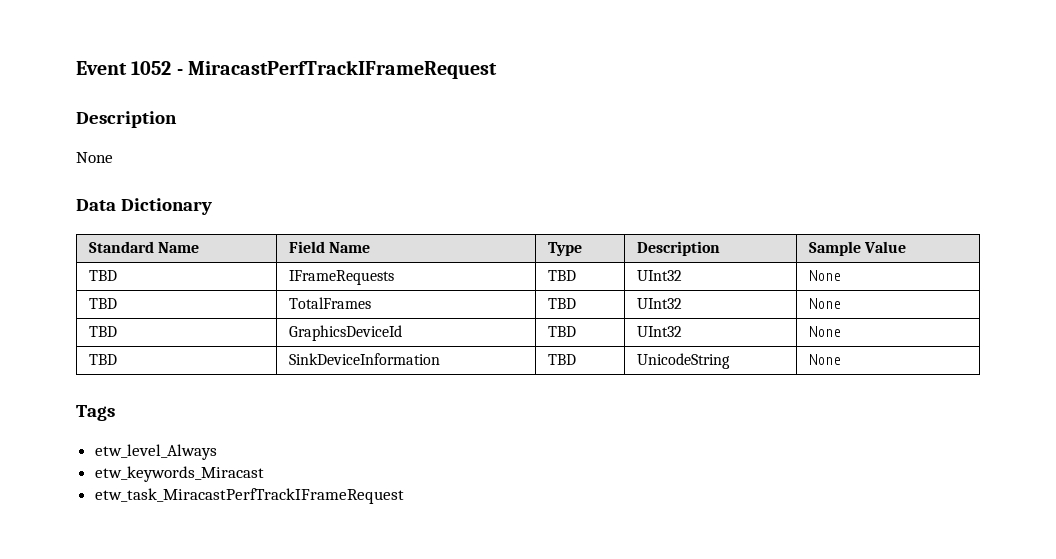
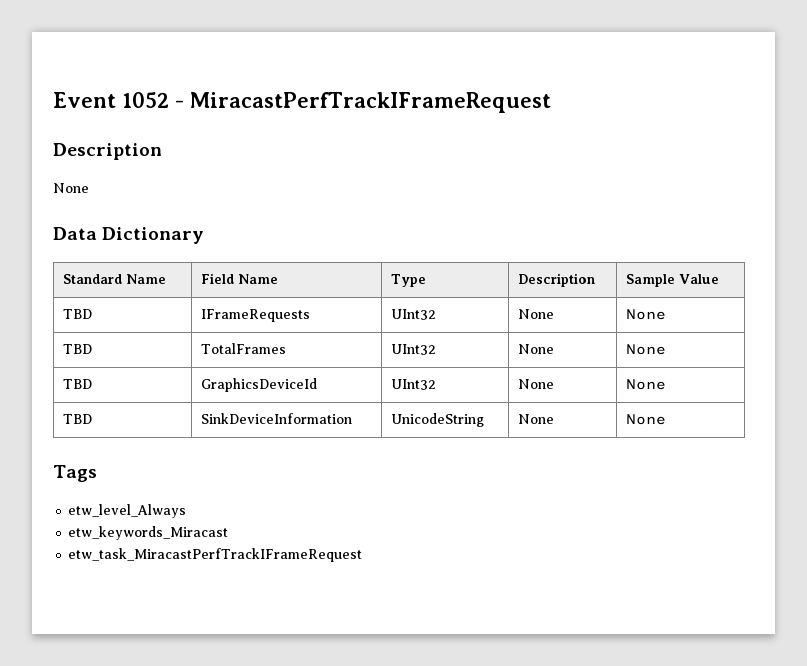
- TBD | IFrameRequests | TBD | UInt32 | None
+ TBD | IFrameRequests | UInt32 | None | None
- TBD | TotalFrames | TBD | UInt32 | None
+ TBD | TotalFrames | UInt32 | None | None
- TBD | GraphicsDeviceId | TBD | UInt32 | None
+ TBD | GraphicsDeviceId | UInt32 | None | None
- TBD | SinkDeviceInformation | TBD | UnicodeString | None
+ TBD | SinkDeviceInformation | UnicodeString | None | None

